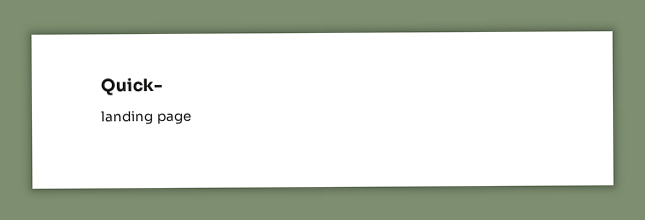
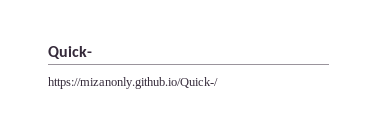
- landing page
+ https://mizanonly.github.io/Quick-/

